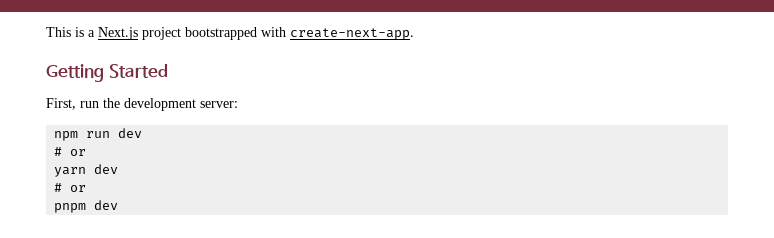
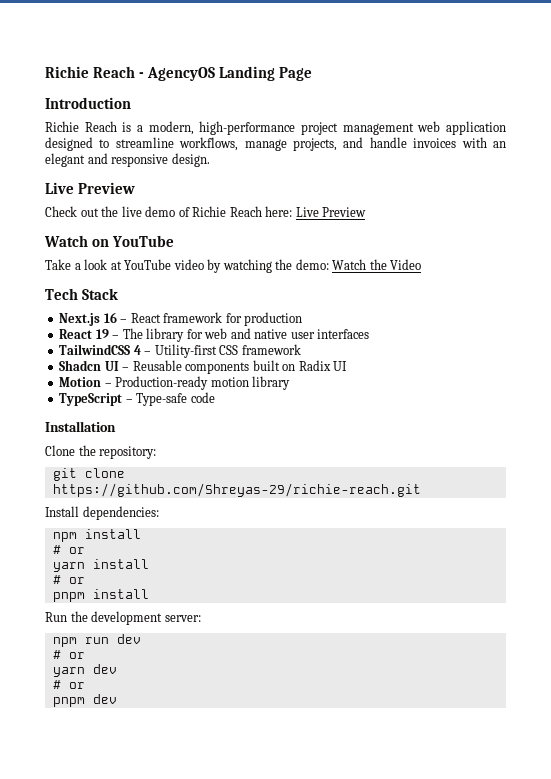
- This is a Next.js project bootstrapped with create-next-app.
- Getting Started
- First, run the development server:
+ Richie Reach - AgencyOS Landing Page
+ Introduction
+ Richie Reach is a modern, high-performance project management web application designed to streamline workflows, manage projects, and handle invoices with an elegant and responsive design.
+ Live Preview
+ Check out the live demo of Richie Reach here: Live Preview
+ Watch on YouTube
+ Take a look at YouTube video by watching the demo: Watch the Video
+ Tech Stack
+ Next.js 16 – React framework for production
+ React 19 – The library for web and native user interfaces
+ TailwindCSS 4 – Utility-first CSS framework
+ Shadcn UI – Reusable components built on Radix UI
+ Motion – Production-ready motion library
+ TypeScript – Type-safe code
+ Installation
+ Clone the repository:
+ git clone https://github.com/Shreyas-29/richie-reach.git
+ Install dependencies:
+ npm install
+ # or
+ yarn install
+ # or
+ pnpm install
+ Run the development server:

